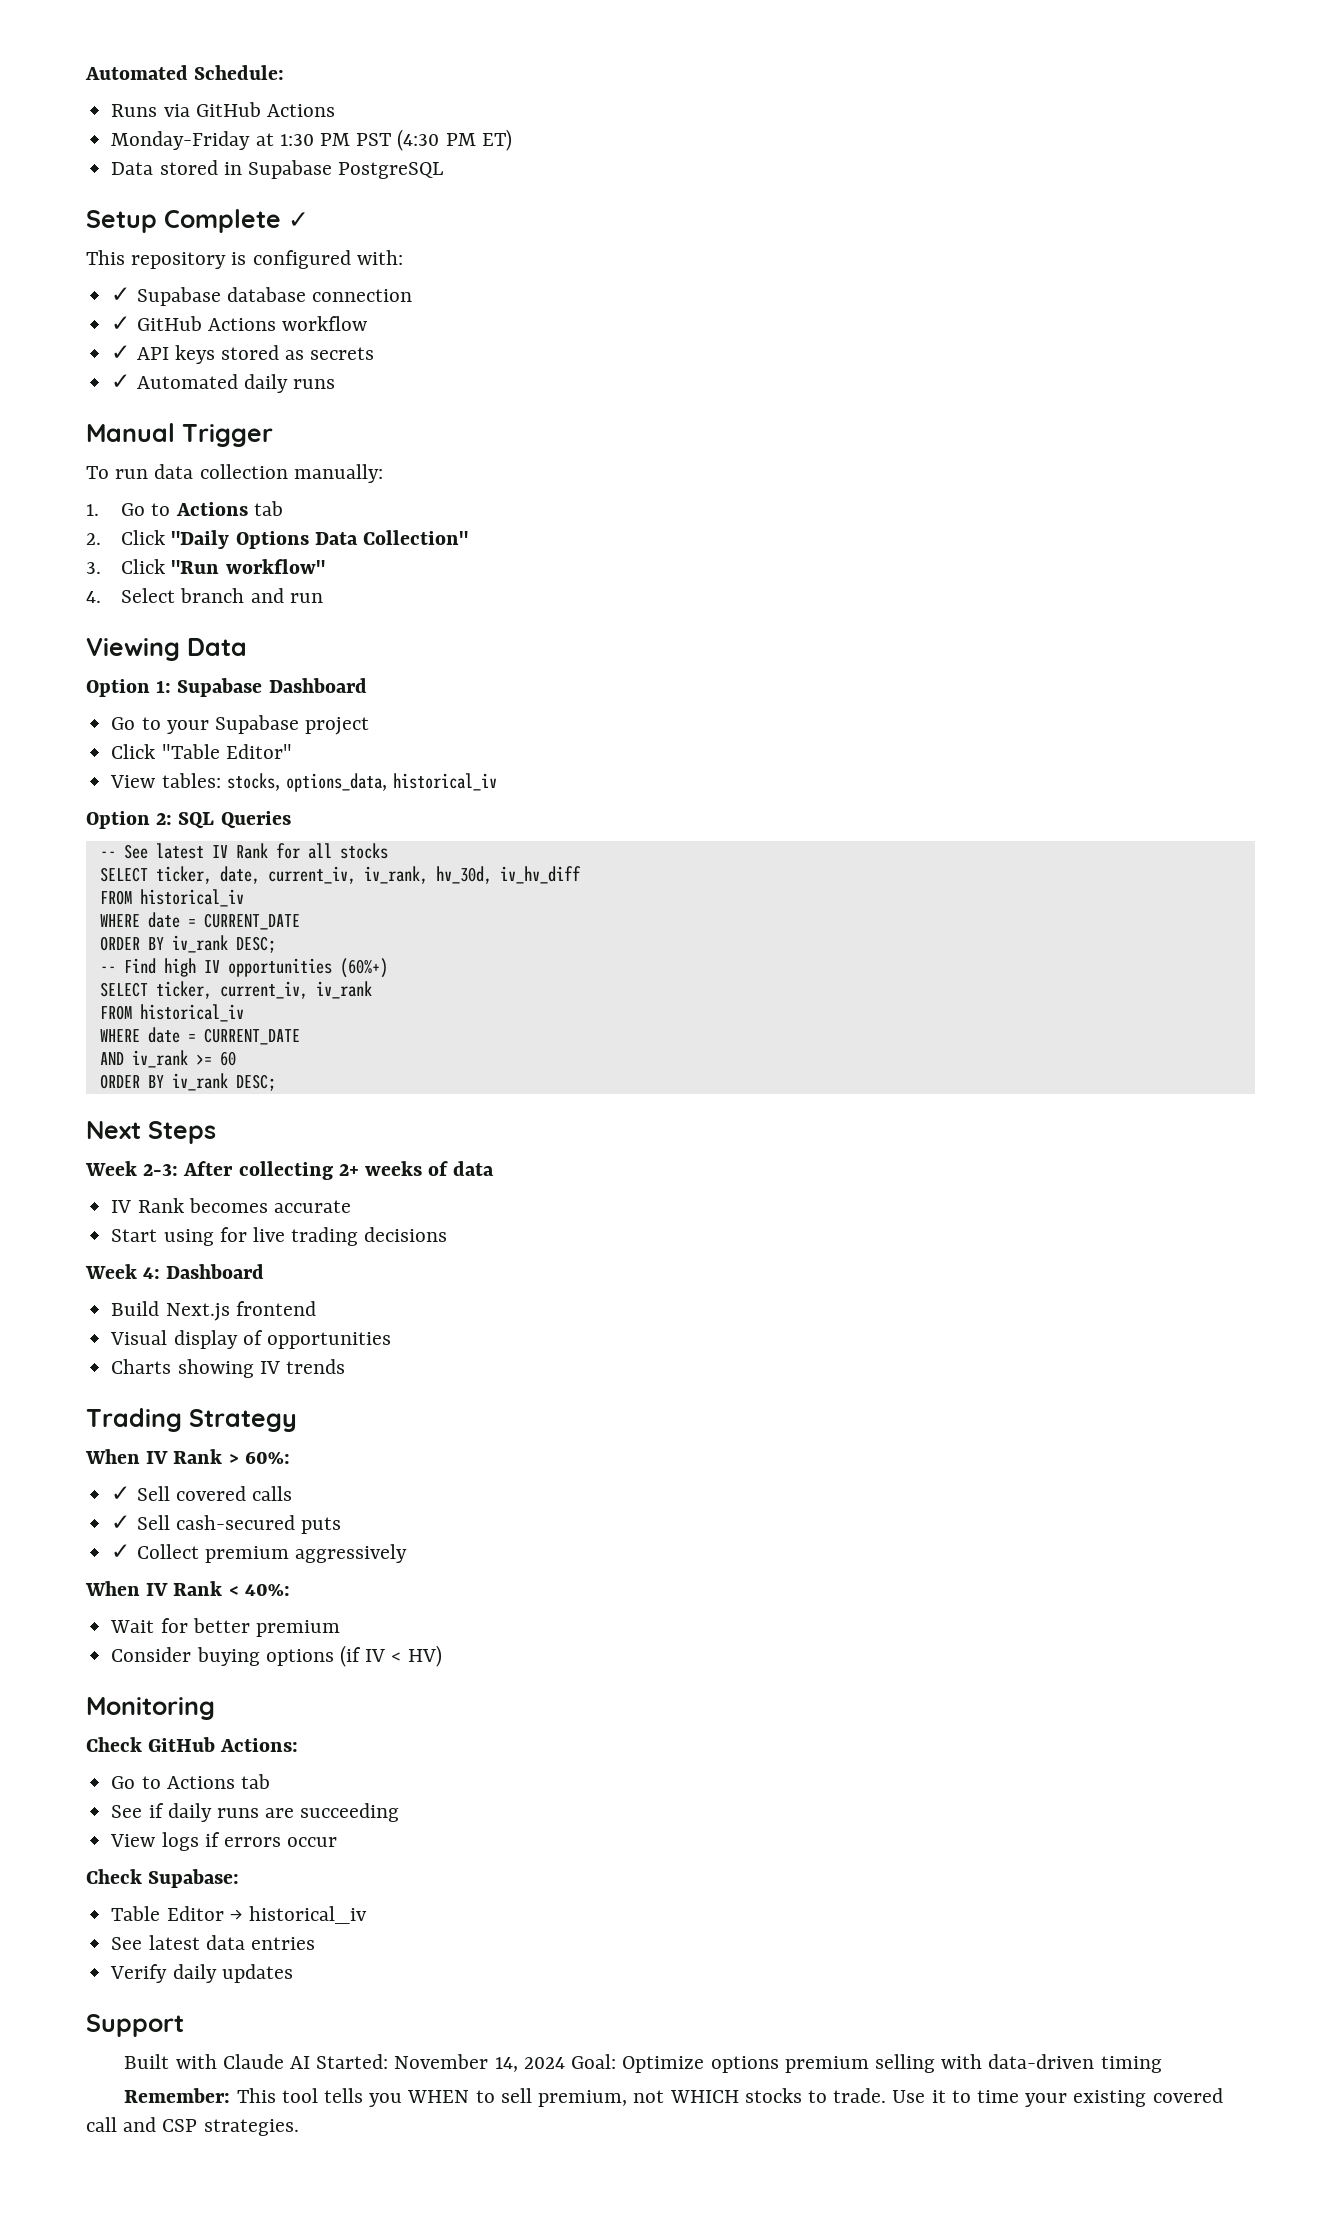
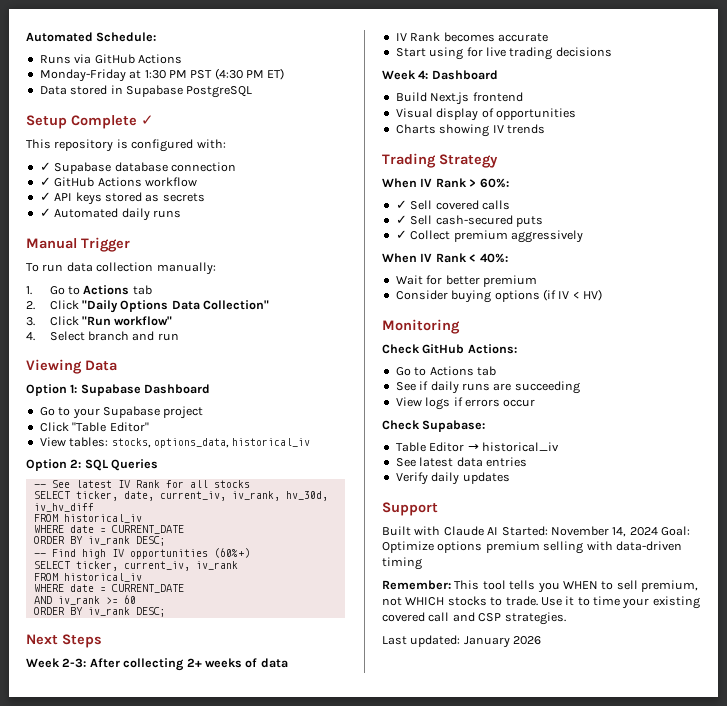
+ Last updated: January 2026

